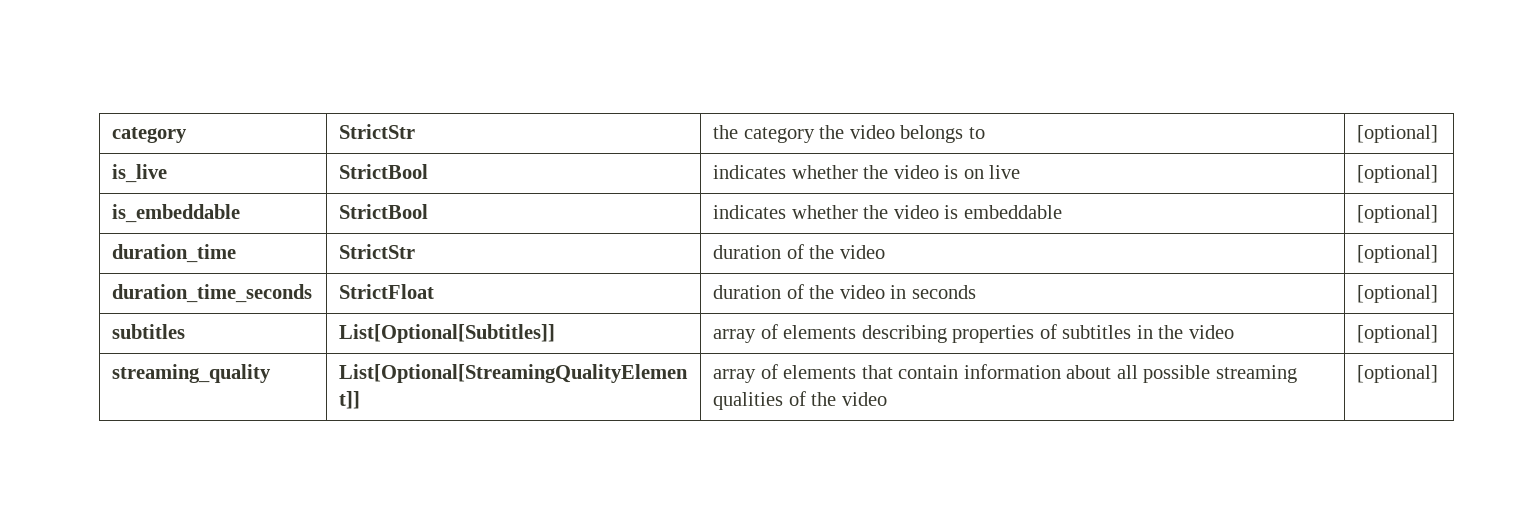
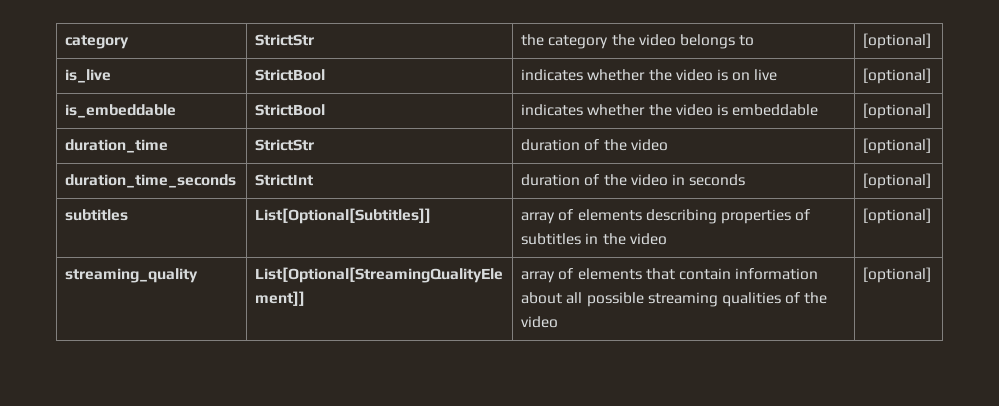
- duration_time_seconds | StrictFloat | duration of the video in seconds | [optional]
+ duration_time_seconds | StrictInt | duration of the video in seconds | [optional]

